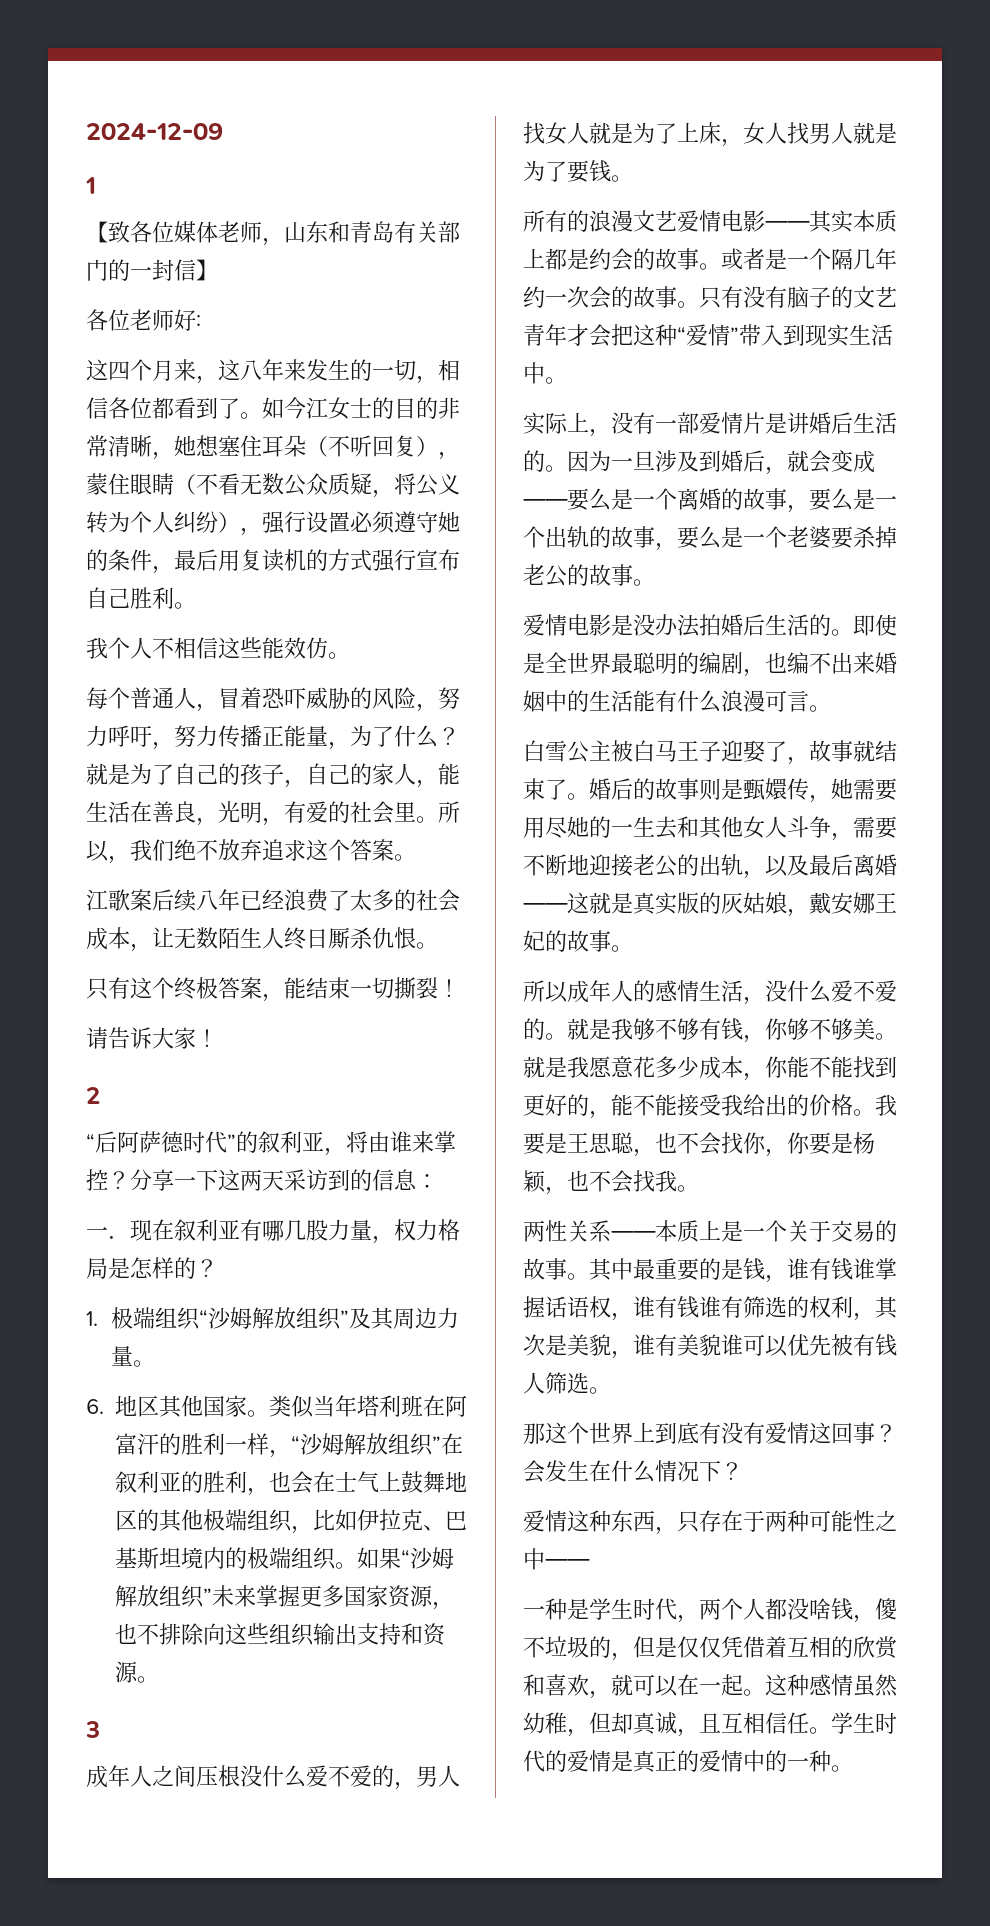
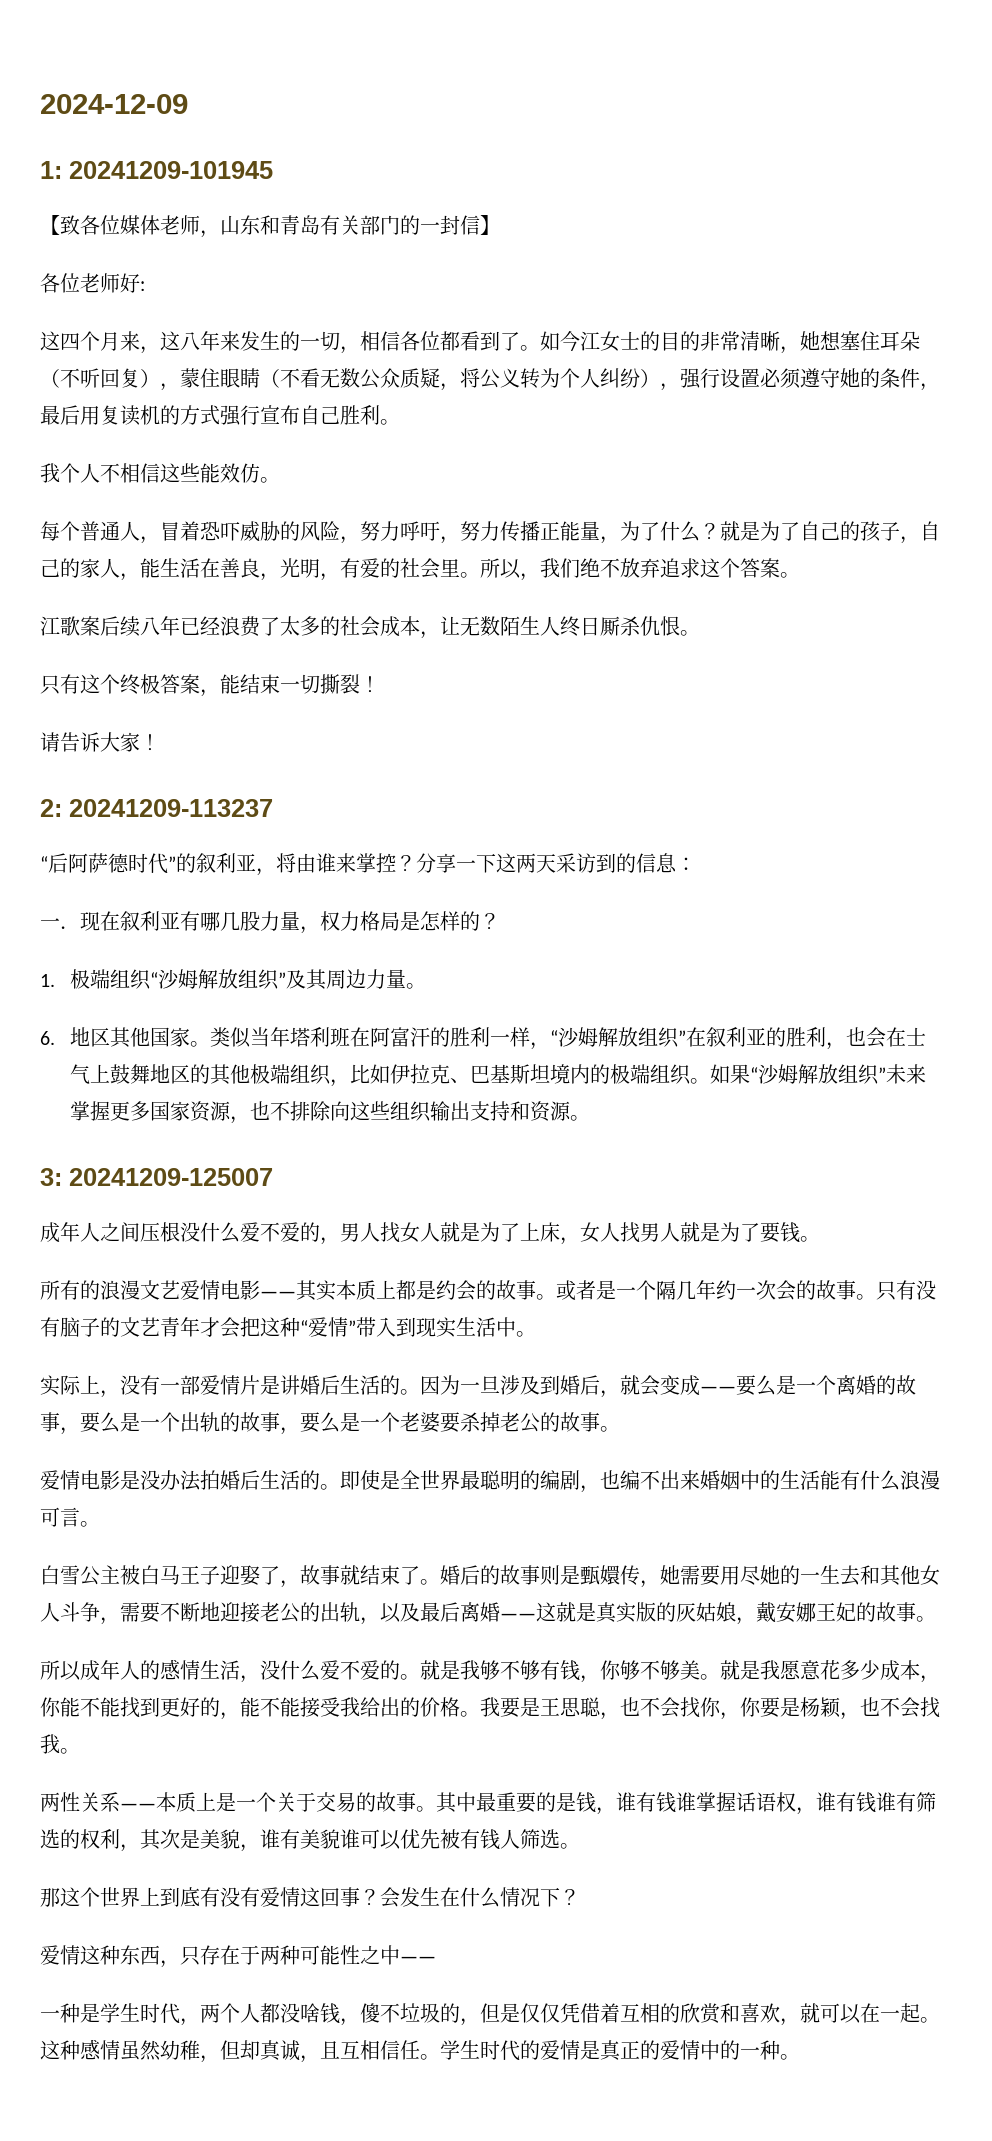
- 1
+ 1: 20241209-101945
- 2
+ 2: 20241209-113237
- 3
+ 3: 20241209-125007

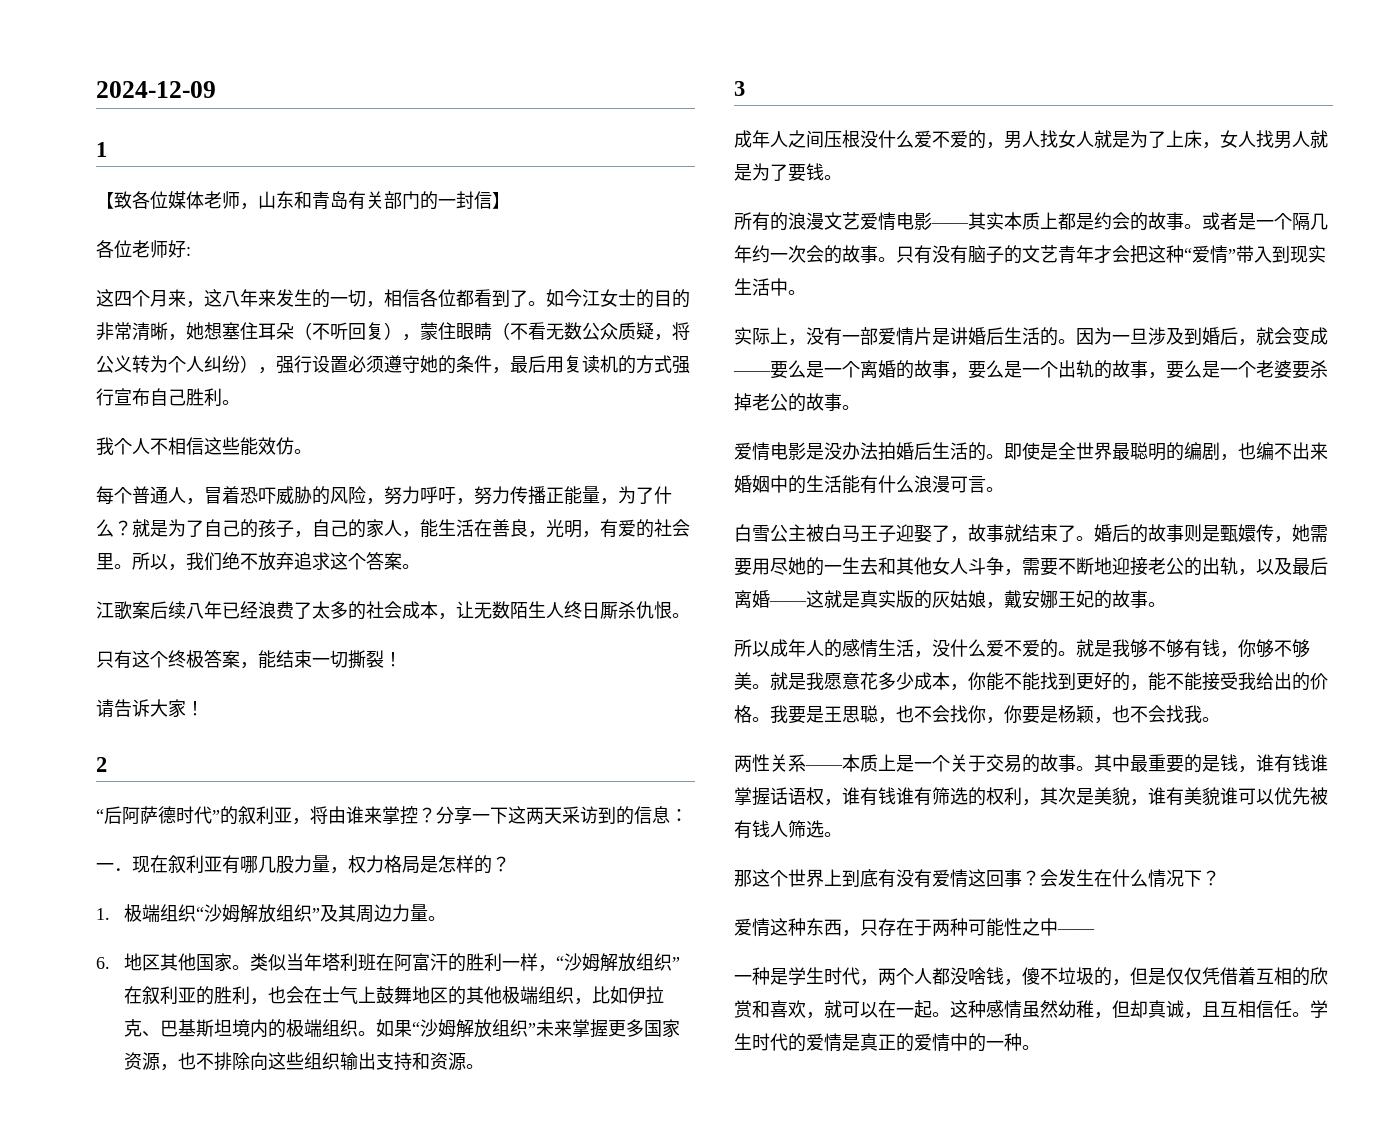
- 1: 20241209-101945
+ 1
- 2: 20241209-113237
+ 2
- 3: 20241209-125007
+ 3

